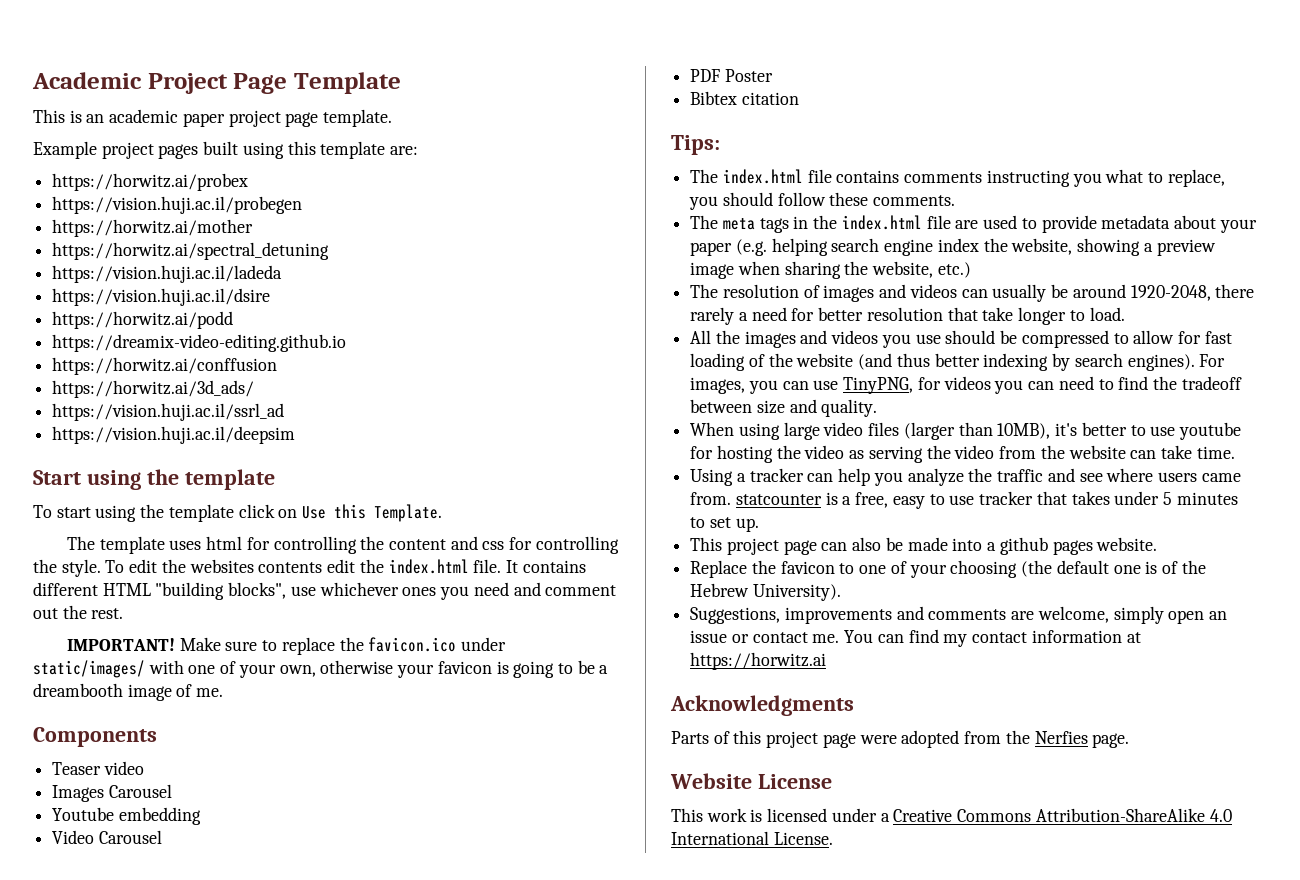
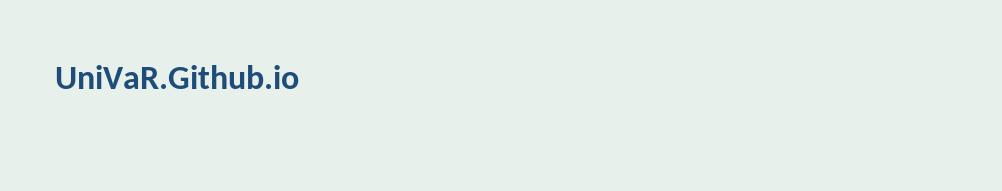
- Academic Project Page Template
- This is an academic paper project page template.
- Example project pages built using this template are:
- https://horwitz.ai/probex
- https://vision.huji.ac.il/probegen
- https://horwitz.ai/mother
- https://horwitz.ai/spectral_detuning
- https://vision.huji.ac.il/ladeda
- https://vision.huji.ac.il/dsire
- https://horwitz.ai/podd
- https://dreamix-video-editing.github.io
- https://horwitz.ai/conffusion
- https://horwitz.ai/3d_ads/
- https://vision.huji.ac.il/ssrl_ad
- https://vision.huji.ac.il/deepsim
- Start using the template
- To start using the template click on Use this Template.
- The template uses html for controlling the content and css for controlling the style. To edit the websites contents edit the index.html file. It contains different HTML "building blocks", use whichever ones you need and comment out the rest.
- IMPORTANT! Make sure to replace the favicon.ico under static/images/ with one of your own, otherwise your favicon is going to be a dreambooth image of me.
- Components
- Teaser video
- Images Carousel
- Youtube embedding
- Video Carousel
- PDF Poster
- Bibtex citation
- Tips:
- The index.html file contains comments instructing you what to replace, you should follow these comments.
- The meta tags in the index.html file are used to provide metadata about your paper (e.g. helping search engine index the website, showing a preview image when sharing the website, etc.)
- The resolution of images and videos can usually be around 1920-2048, there rarely a need for better resolution that take longer to load.
- All the images and videos you use should be compressed to allow for fast loading of the website (and thus better indexing by search engines). For images, you can use TinyPNG, for videos you can need to find the tradeoff between size and quality.
- When using large video files (larger than 10MB), it's better to use youtube for hosting the video as serving the video from the website can take time.
- Using a tracker can help you analyze the traffic and see where users came from. statcounter is a free, easy to use tracker that takes under 5 minutes to set up.
- This project page can also be made into a github pages website.
- Replace the favicon to one of your choosing (the default one is of the Hebrew University).
- Suggestions, improvements and comments are welcome, simply open an issue or contact me. You can find my contact information at https://horwitz.ai
- Acknowledgments
- Parts of this project page were adopted from the Nerfies page.
- Website License
- This work is licensed under a Creative Commons Attribution-ShareAlike 4.0 International License.
+ UniVaR.Github.io

